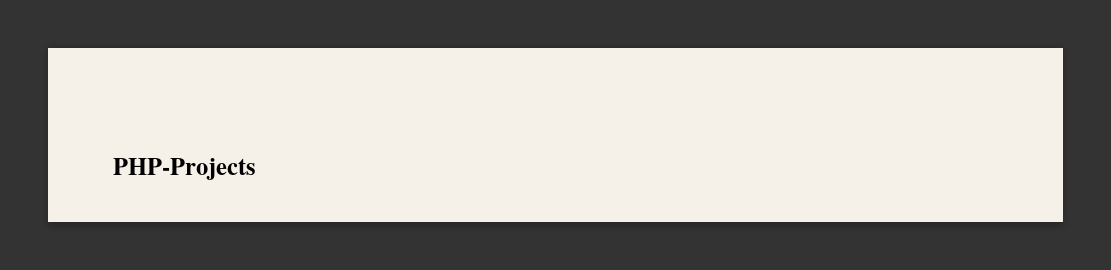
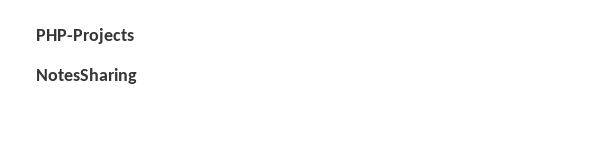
+ NotesSharing

